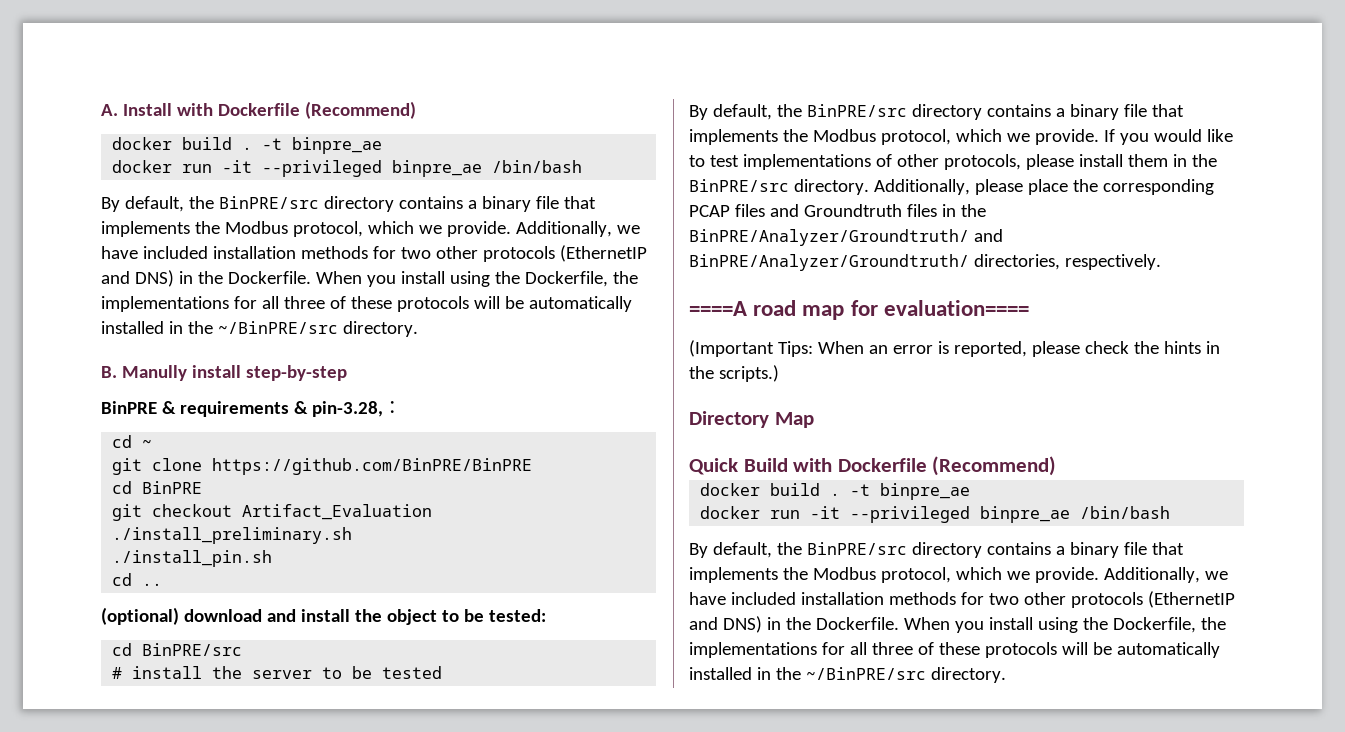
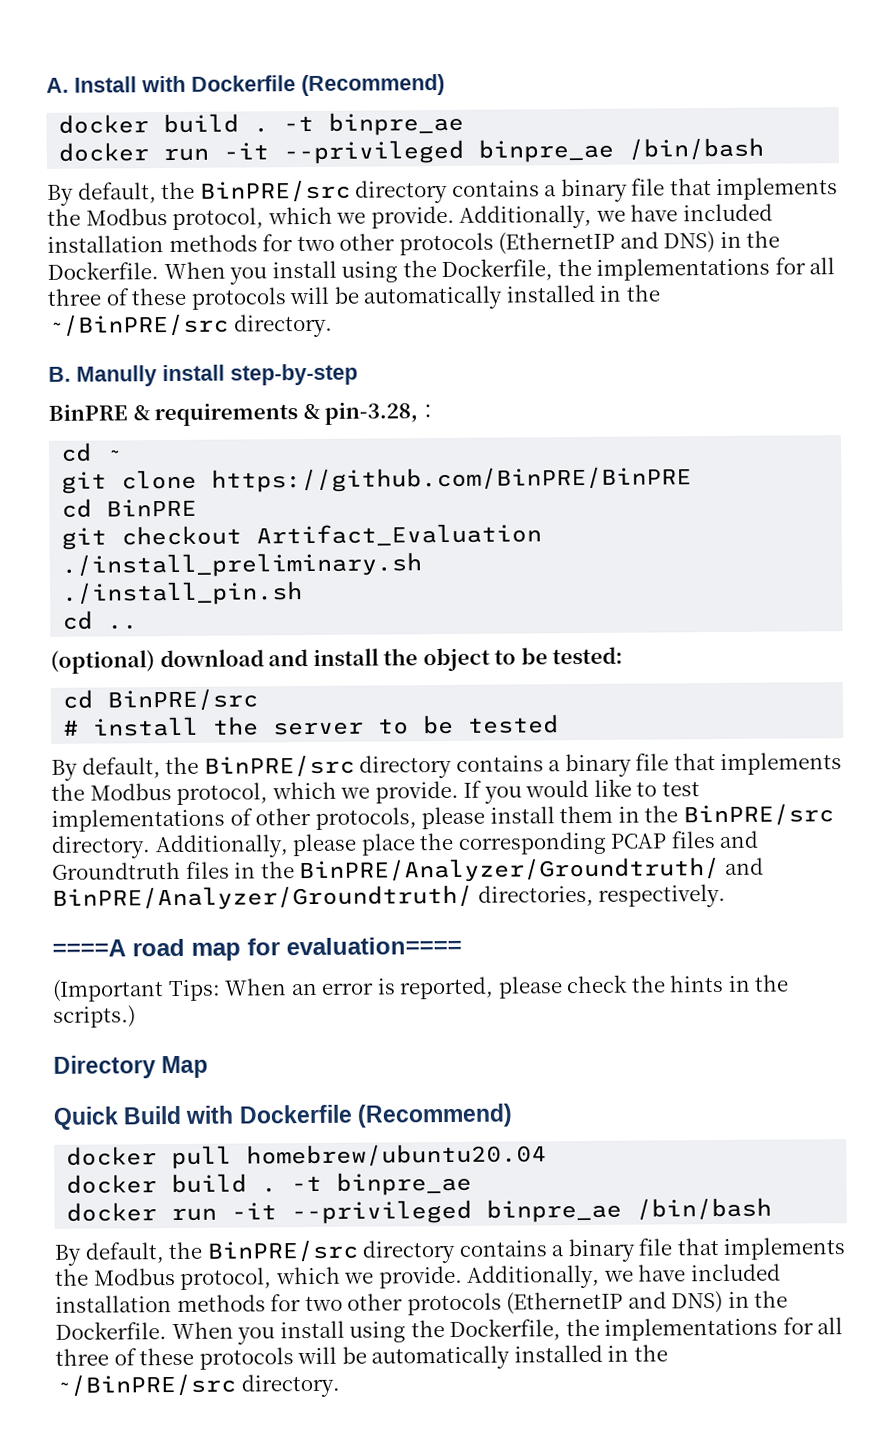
+ docker pull homebrew/ubuntu20.04

